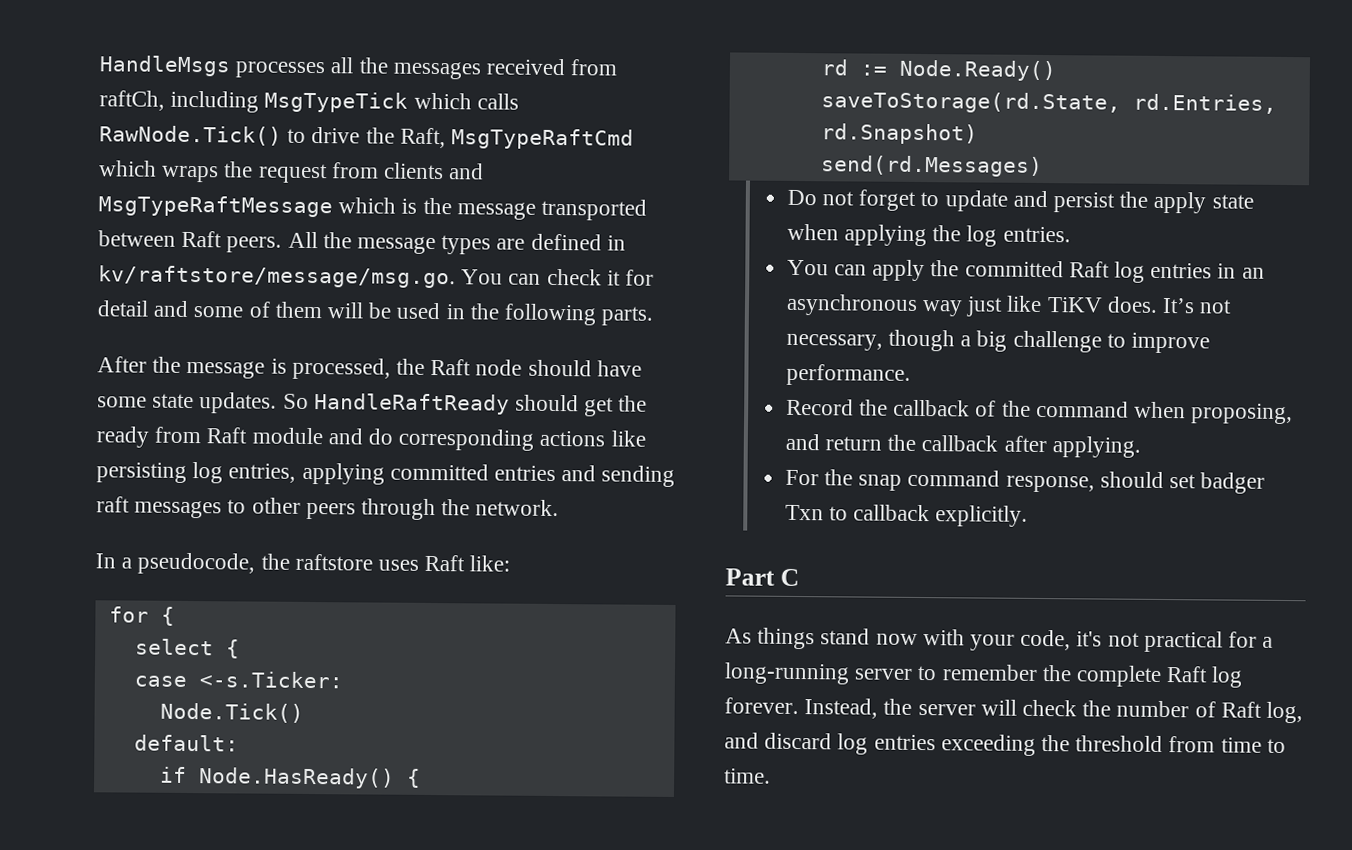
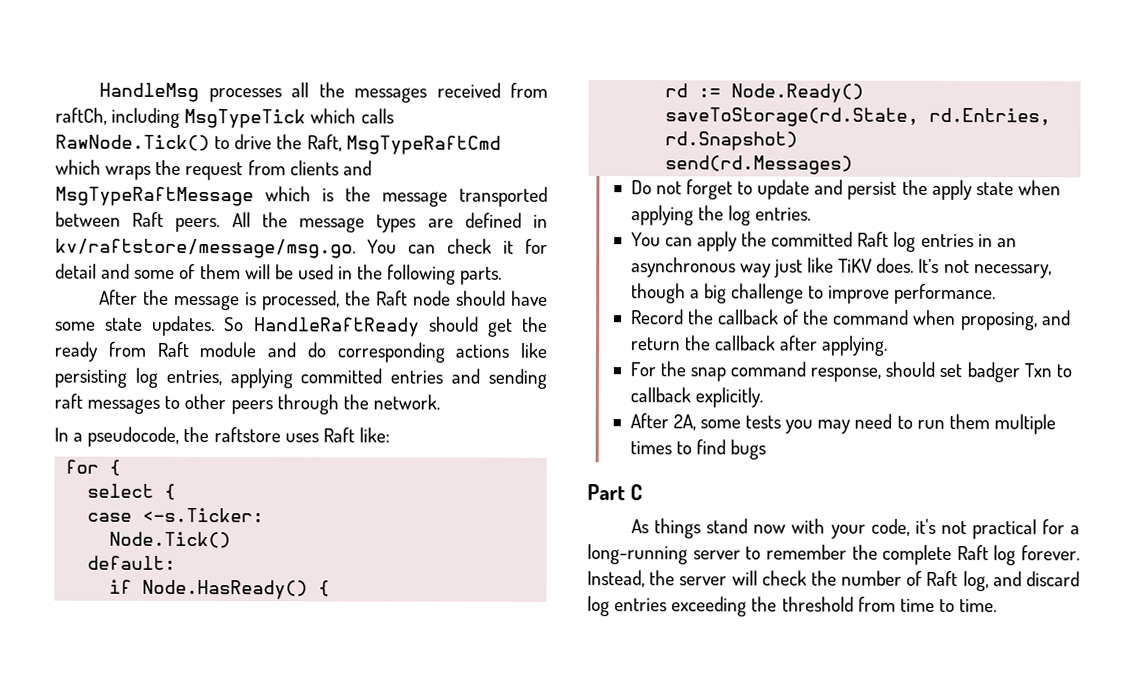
- HandleMsgs processes all the messages received from raftCh, including MsgTypeTick which calls RawNode.Tick() to drive the Raft, MsgTypeRaftCmd which wraps the request from clients and MsgTypeRaftMessage which is the message transported between Raft peers.
+ HandleMsg processes all the messages received from raftCh, including MsgTypeTick which calls RawNode.Tick() to drive the Raft, MsgTypeRaftCmd which wraps the request from clients and MsgTypeRaftMessage which is the message transported between Raft peers.
+ After 2A, some tests you may need to run them multiple times to find bugs

